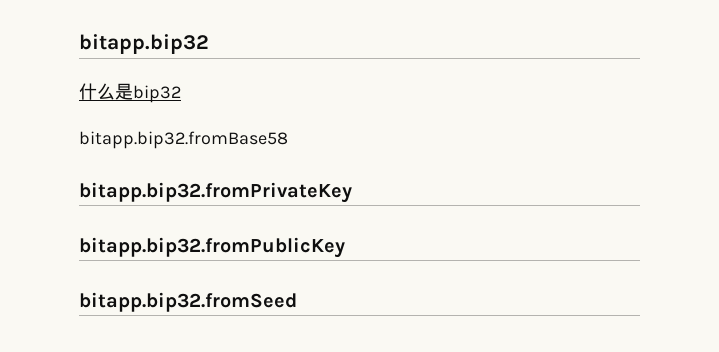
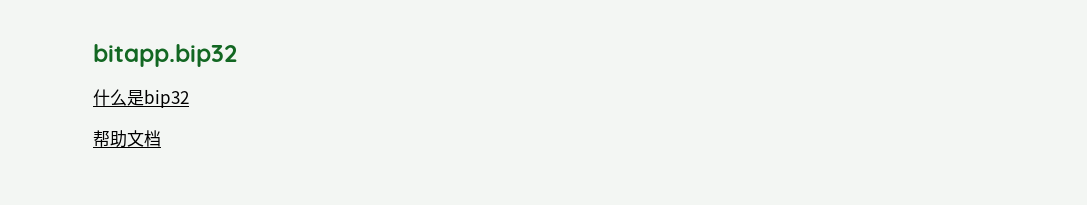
- bitapp.bip32.fromBase58
- bitapp.bip32.fromPrivateKey
- bitapp.bip32.fromPublicKey
- bitapp.bip32.fromSeed
+ 帮助文档

